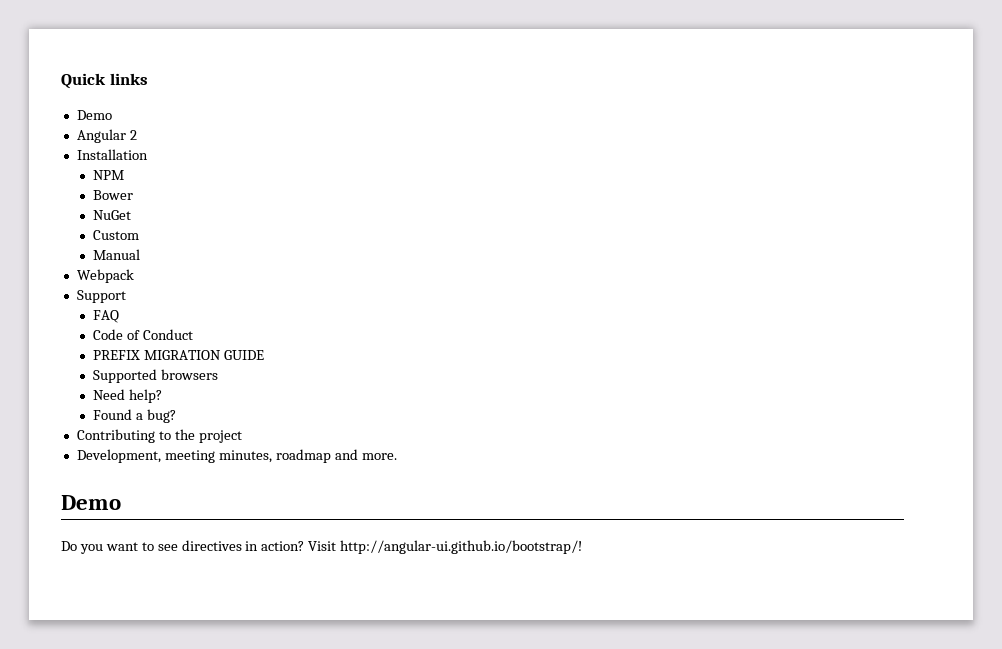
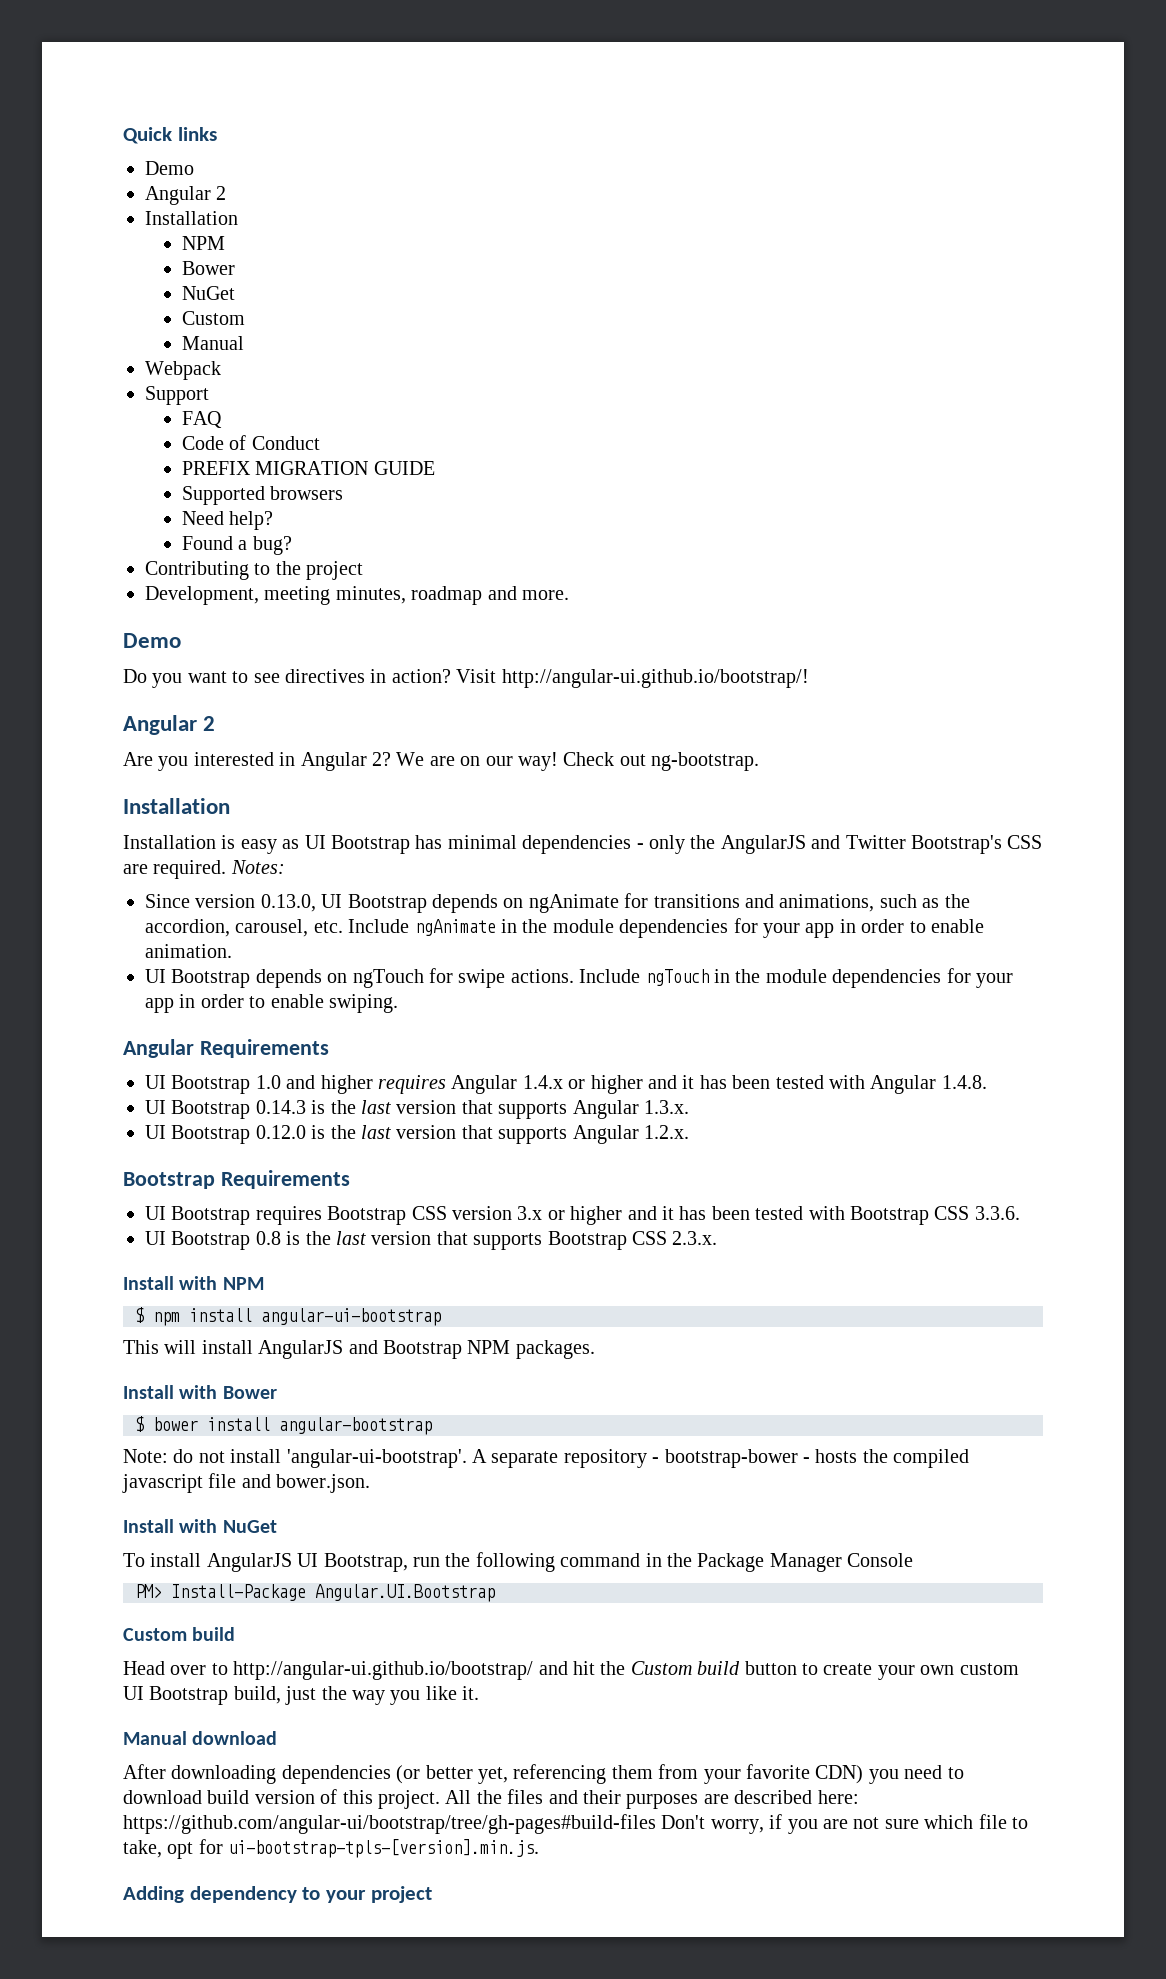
  Visit http://angular-ui.github.io/bootstrap/!
+ Angular 2
+ Are you interested in Angular 2? We are on our way! Check out ng-bootstrap.
+ Installation
+ Installation is easy as UI Bootstrap has minimal dependencies - only the AngularJS and Twitter Bootstrap's CSS are required. Notes:
+ Since version 0.13.0, UI Bootstrap depends on ngAnimate for transitions and animations, such as the accordion, carousel, etc. Include ngAnimate in the module dependencies for your app in order to enable animation.
+ UI Bootstrap depends on ngTouch for swipe actions. Include ngTouch in the module dependencies for your app in order to enable swiping.
+ Angular Requirements
+ UI Bootstrap 1.0 and higher requires Angular 1.4.x or higher and it has been tested with Angular 1.4.8.
+ UI Bootstrap 0.14.3 is the last version that supports Angular 1.3.x.
+ UI Bootstrap 0.12.0 is the last version that supports Angular 1.2.x.
+ Bootstrap Requirements
+ UI Bootstrap requires Bootstrap CSS version 3.x or higher and it has been tested with Bootstrap CSS 3.3.6.
+ UI Bootstrap 0.8 is the last version that supports Bootstrap CSS 2.3.x.
+ Install with NPM
+ $ npm install angular-ui-bootstrap
+ This will install AngularJS and Bootstrap NPM packages.
+ Install with Bower
+ $ bower install angular-bootstrap
+ Note: do not install 'angular-ui-bootstrap'. A separate repository - bootstrap-bower - hosts the compiled javascript file and bower.json.
+ Install with NuGet
+ To install AngularJS UI Bootstrap, run the following command in the Package Manager Console
+ PM> Install-Package Angular.UI.Bootstrap
+ Custom build
+ Head over to http://angular-ui.github.io/bootstrap/ and hit the Custom build button to create your own custom UI Bootstrap build, just the way you like it.
+ Manual download
+ After downloading dependencies (or better yet, referencing them from your favorite CDN) you need to download build version of this project. All the files and their purposes are described here: https://github.com/angular-ui/bootstrap/tree/gh-pages#build-files Don't worry, if you are not sure which file to take, opt for ui-bootstrap-tpls-[version].min.js.
+ Adding dependency to your project

